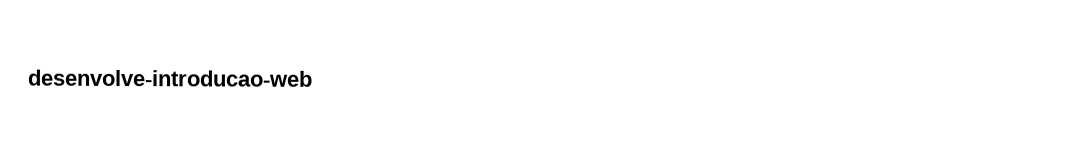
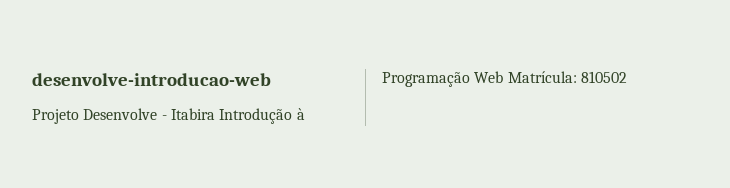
+ Projeto Desenvolve - Itabira Introdução à Programação Web Matrícula: 810502

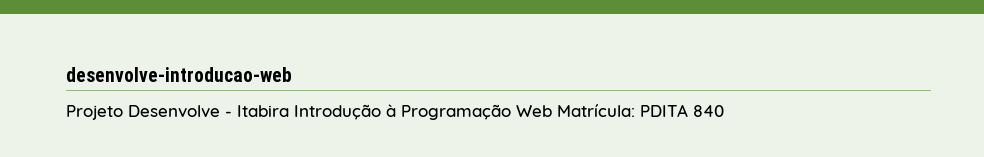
- Projeto Desenvolve - Itabira Introdução à Programação Web Matrícula: 810502
+ Projeto Desenvolve - Itabira Introdução à Programação Web Matrícula: PDITA 840

